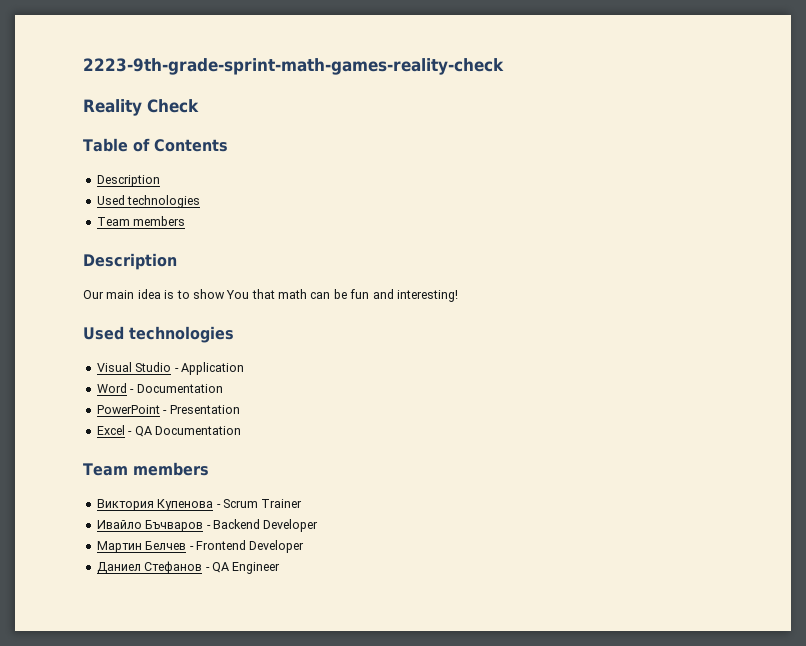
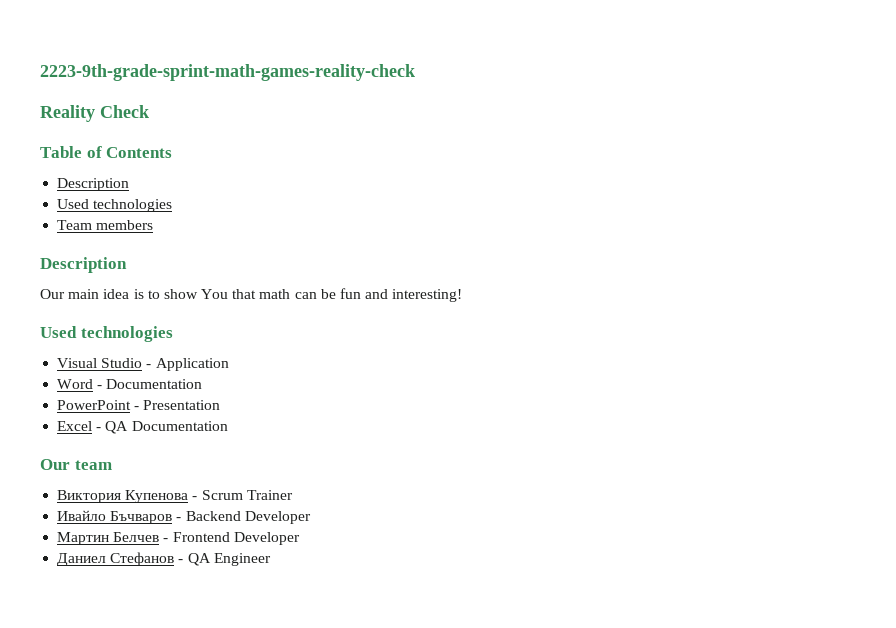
  Excel - QA Documentation
- Team members
+ Our team

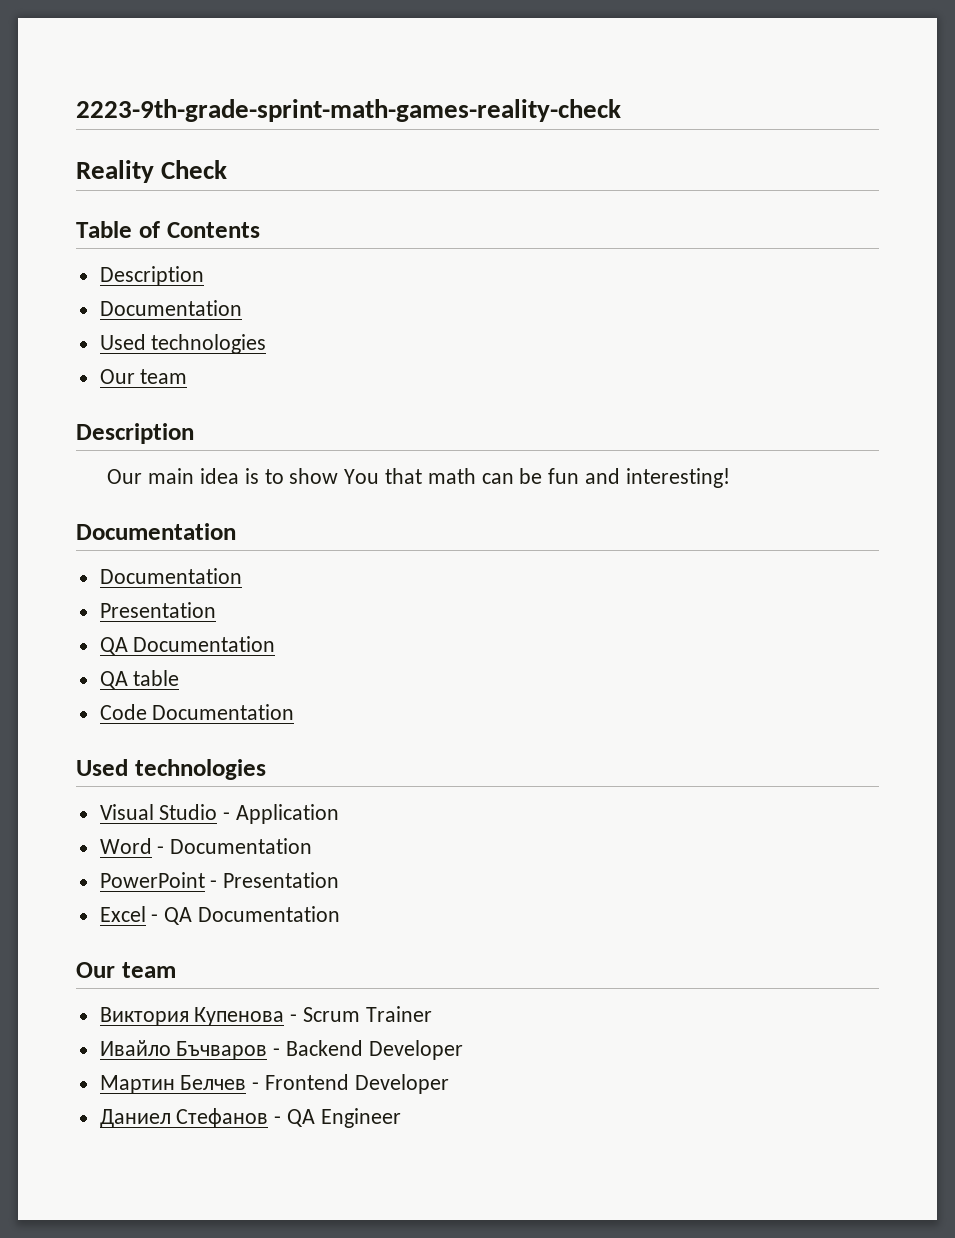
  Table of Contents
  Description
+ Documentation
  Used technologies
- Team members
+ Our team
  Our main idea is to show You that math can be fun and interesting!
+ Documentation
+ Documentation
+ Presentation
+ QA Documentation
+ QA table
+ Code Documentation

